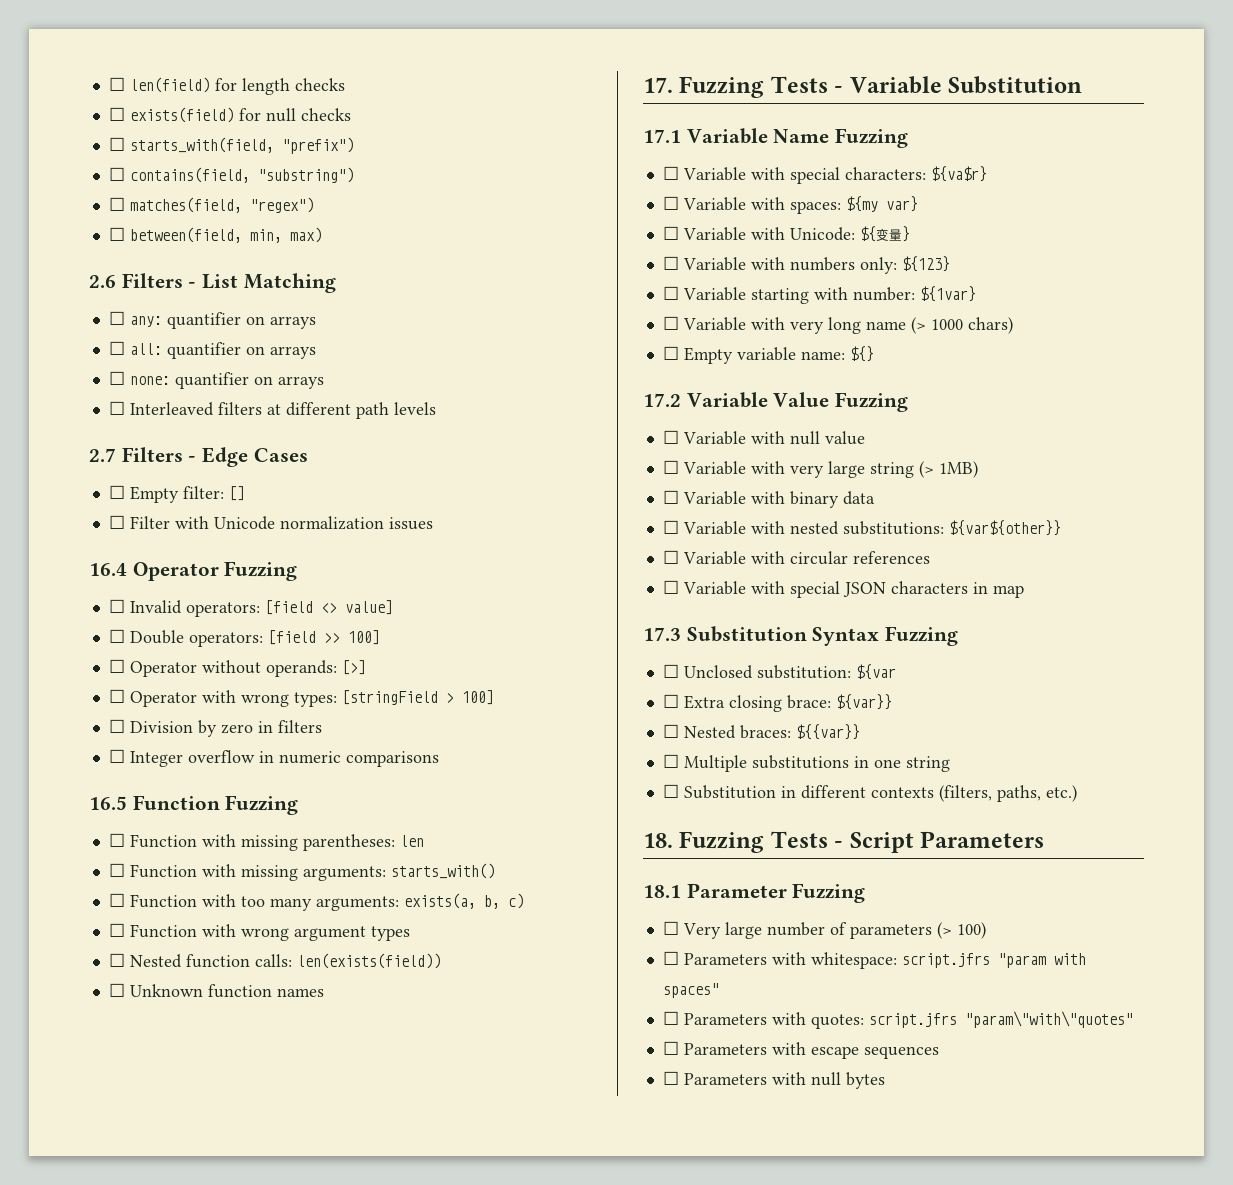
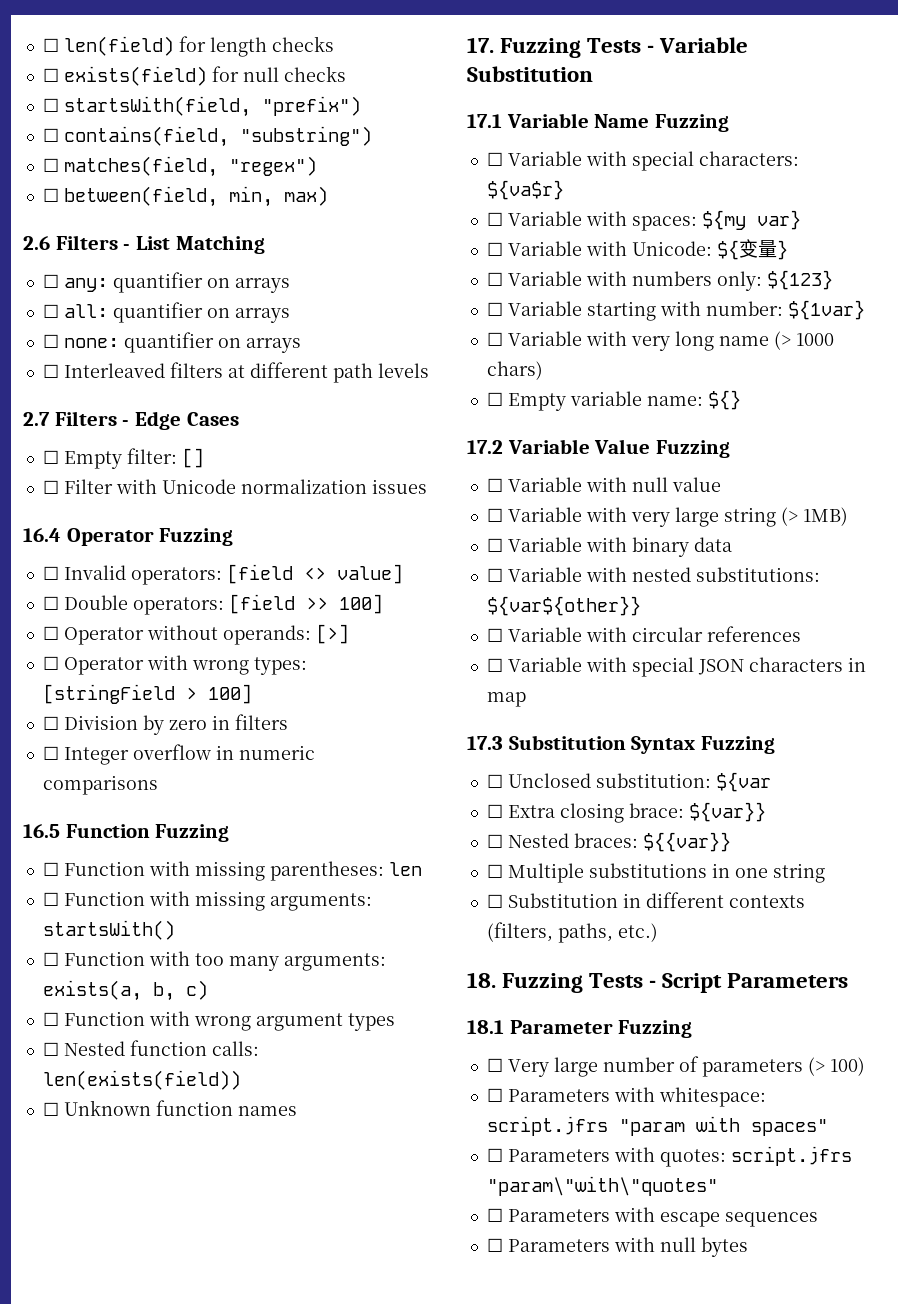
- ☐ starts_with(field, "prefix")
+ ☐ startsWith(field, "prefix")
- ☐ Function with missing arguments: starts_with()
+ ☐ Function with missing arguments: startsWith()

